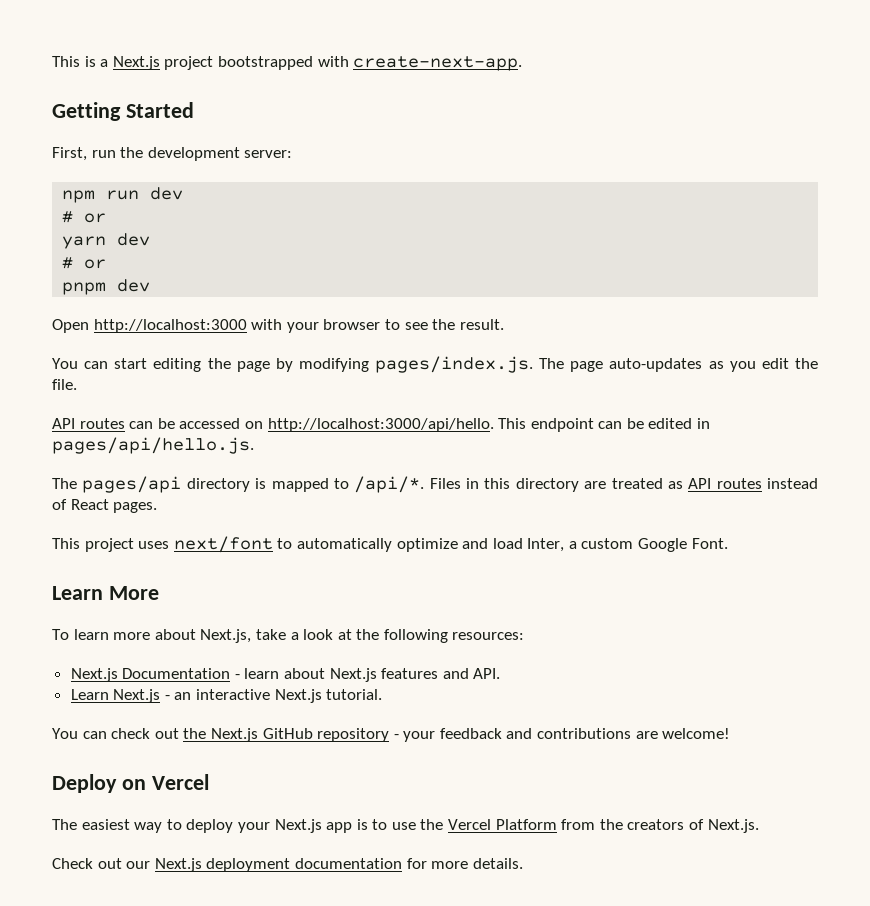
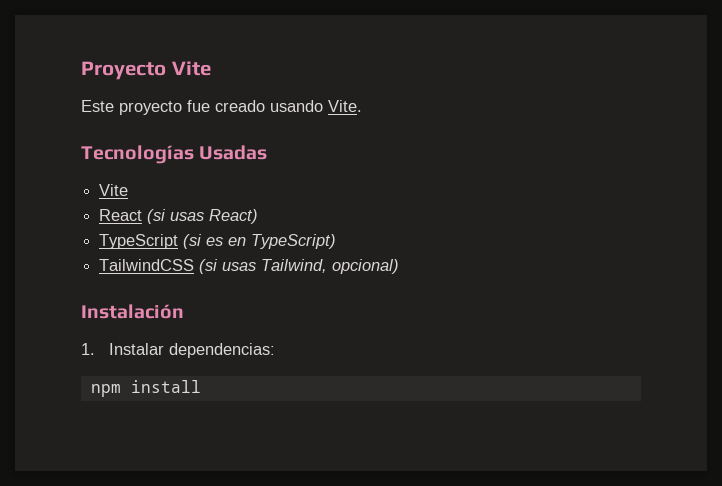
- This is a Next.js project bootstrapped with create-next-app.
- Getting Started
- First, run the development server:
- npm run dev
- # or
- yarn dev
- # or
- pnpm dev
- Open http://localhost:3000 with your browser to see the result.
- You can start editing the page by modifying pages/index.js. The page auto-updates as you edit the file.
- API routes can be accessed on http://localhost:3000/api/hello. This endpoint can be edited in pages/api/hello.js.
- The pages/api directory is mapped to /api/*. Files in this directory are treated as API routes instead of React pages.
- This project uses next/font to automatically optimize and load Inter, a custom Google Font.
- Learn More
- To learn more about Next.js, take a look at the following resources:
- Next.js Documentation - learn about Next.js features and API.
- Learn Next.js - an interactive Next.js tutorial.
- You can check out the Next.js GitHub repository - your feedback and contributions are welcome!
- Deploy on Vercel
- The easiest way to deploy your Next.js app is to use the Vercel Platform from the creators of Next.js.
- Check out our Next.js deployment documentation for more details.
+ Proyecto Vite
+ Este proyecto fue creado usando Vite.
+ Tecnologías Usadas
+ Vite
+ React (si usas React)
+ TypeScript (si es en TypeScript)
+ TailwindCSS (si usas Tailwind, opcional)
+ Instalación
+ 1. Instalar dependencias:
+ npm install

